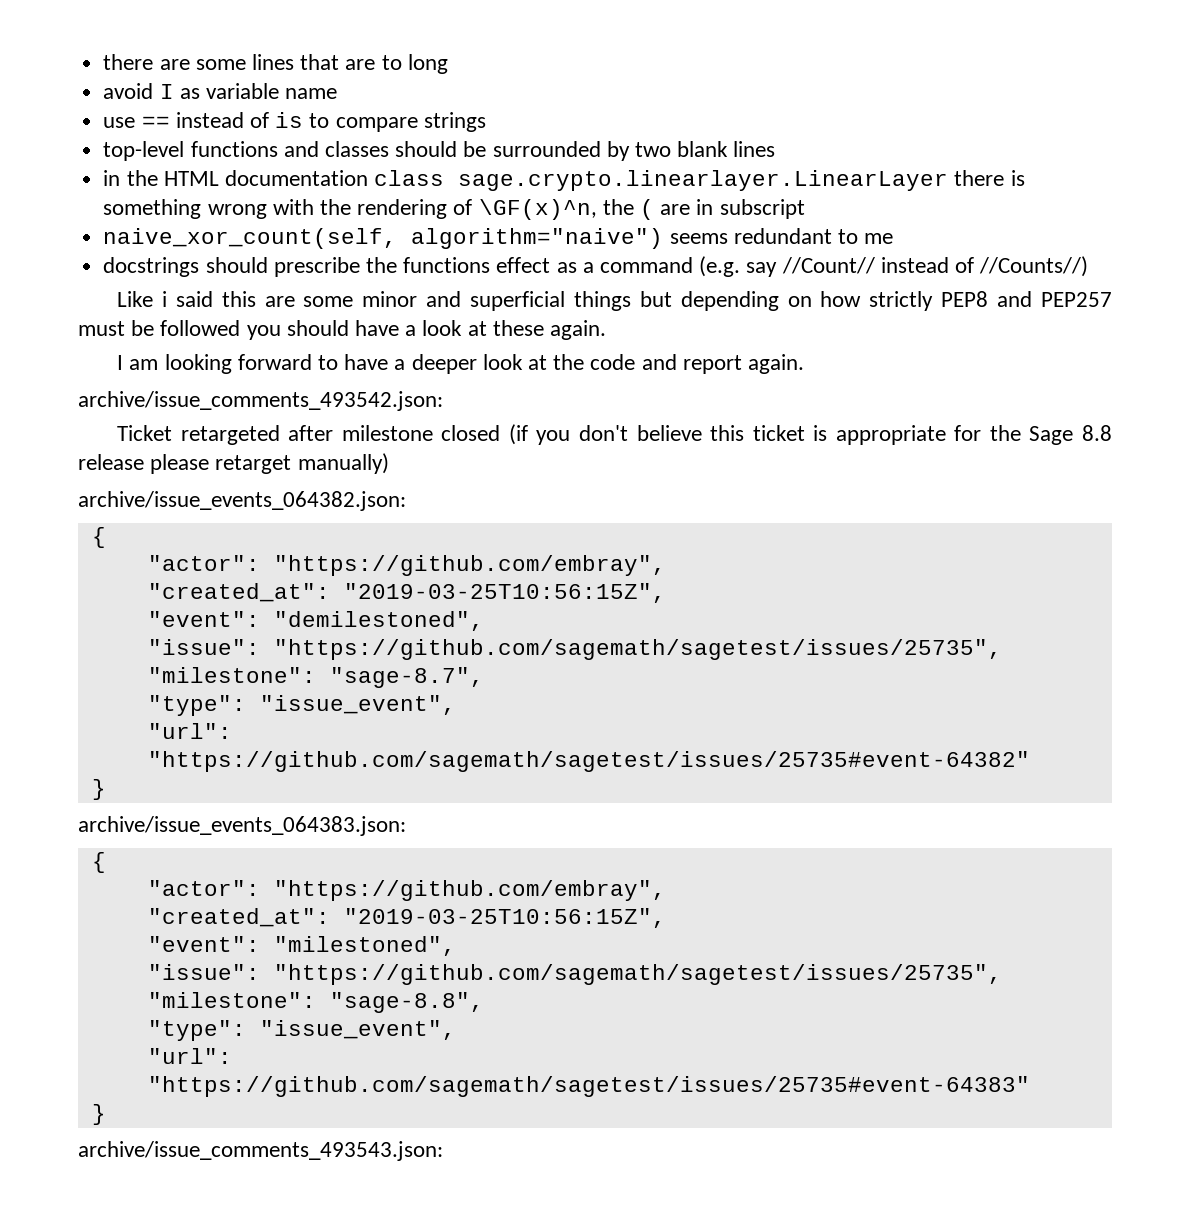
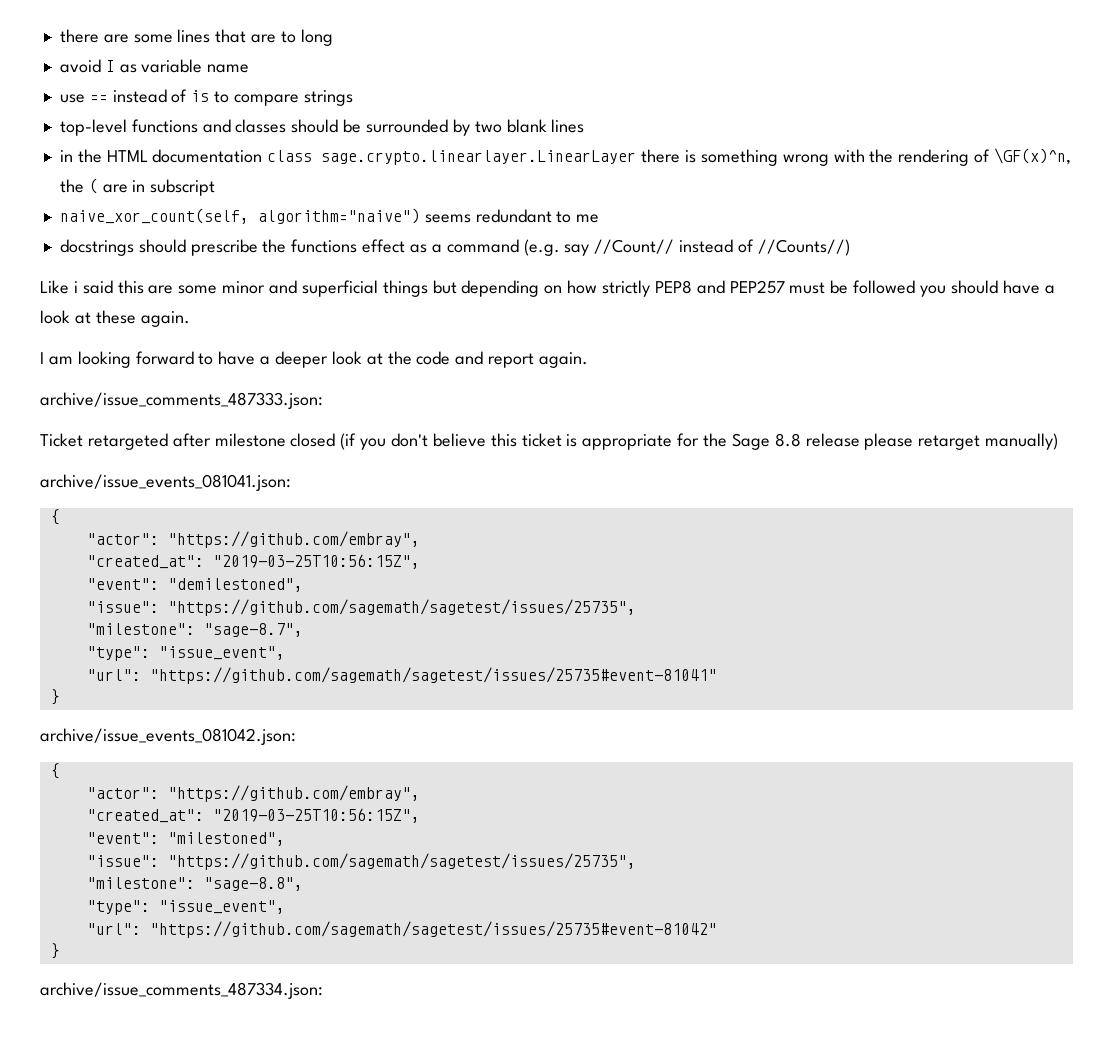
- archive/issue_comments_493542.json:
+ archive/issue_comments_487333.json:
- archive/issue_events_064382.json:
+ archive/issue_events_081041.json:
- "url": "https://github.com/sagemath/sagetest/issues/25735#event-64382"
+ "url": "https://github.com/sagemath/sagetest/issues/25735#event-81041"
  }
- archive/issue_events_064383.json:
+ archive/issue_events_081042.json:
- "url": "https://github.com/sagemath/sagetest/issues/25735#event-64383"
+ "url": "https://github.com/sagemath/sagetest/issues/25735#event-81042"
  }
- archive/issue_comments_493543.json:
+ archive/issue_comments_487334.json:

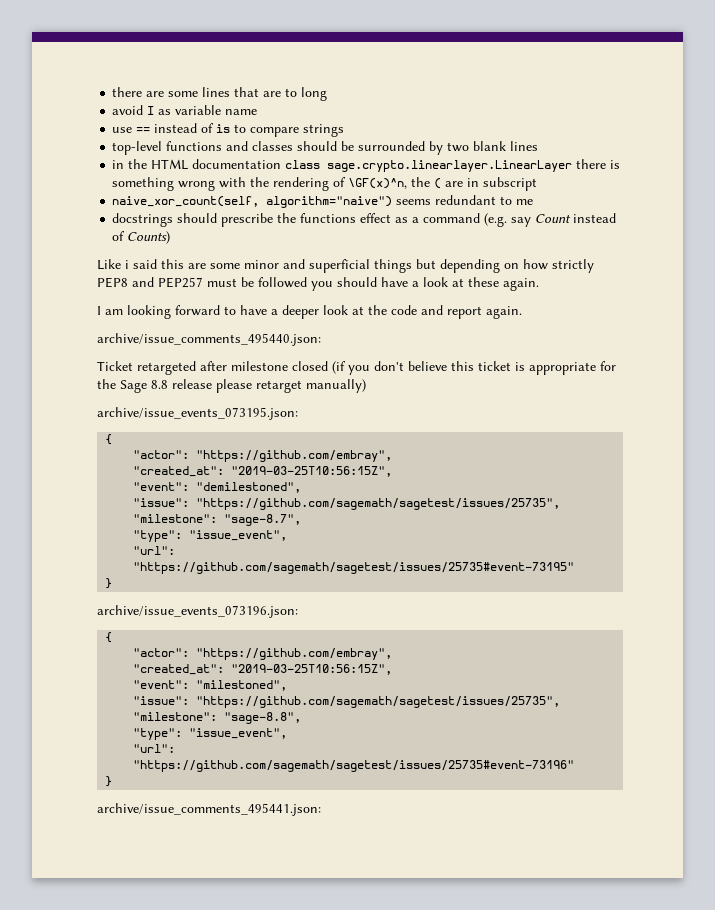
- docstrings should prescribe the functions effect as a command (e.g. say //Count// instead of //Counts//)
+ docstrings should prescribe the functions effect as a command (e.g. say Count instead of Counts)
- archive/issue_comments_487333.json:
+ archive/issue_comments_495440.json:
- archive/issue_events_081041.json:
+ archive/issue_events_073195.json:
- "url": "https://github.com/sagemath/sagetest/issues/25735#event-81041"
+ "url": "https://github.com/sagemath/sagetest/issues/25735#event-73195"
  }
- archive/issue_events_081042.json:
+ archive/issue_events_073196.json:
- "url": "https://github.com/sagemath/sagetest/issues/25735#event-81042"
+ "url": "https://github.com/sagemath/sagetest/issues/25735#event-73196"
  }
- archive/issue_comments_487334.json:
+ archive/issue_comments_495441.json:

